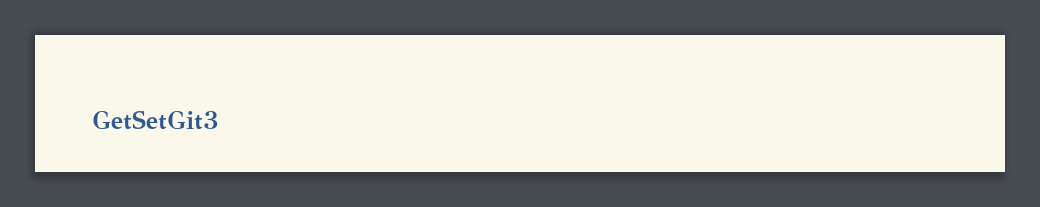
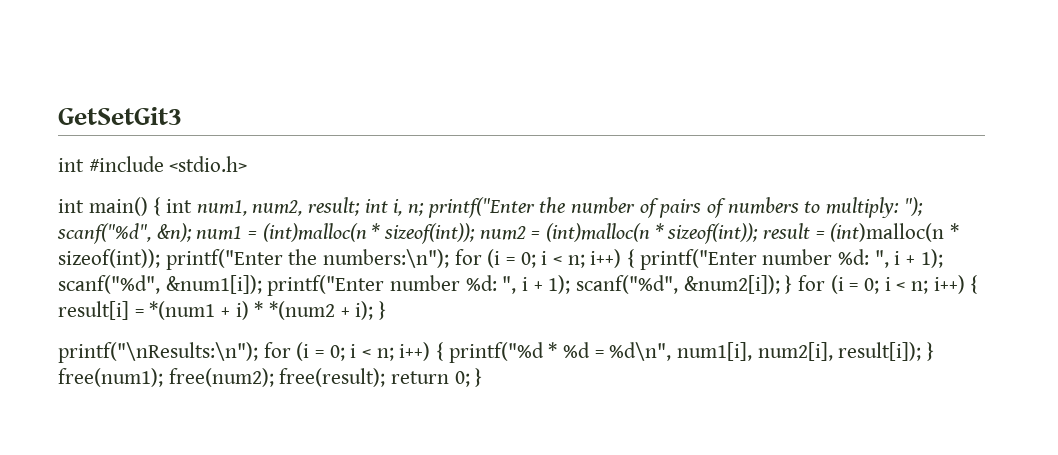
+ int #include <stdio.h>
+ int main() { int num1, num2, result; int i, n; printf("Enter the number of pairs of numbers to multiply: "); scanf("%d", &n); num1 = (int)malloc(n * sizeof(int)); num2 = (int)malloc(n * sizeof(int)); result = (int)malloc(n * sizeof(int)); printf("Enter the numbers:\n"); for (i = 0; i < n; i++) { printf("Enter number %d: ", i + 1); scanf("%d", &num1[i]); printf("Enter number %d: ", i + 1); scanf("%d", &num2[i]); } for (i = 0; i < n; i++) { result[i] = *(num1 + i) * *(num2 + i); }
+ printf("\nResults:\n"); for (i = 0; i < n; i++) { printf("%d * %d = %d\n", num1[i], num2[i], result[i]); } free(num1); free(num2); free(result); return 0; }

